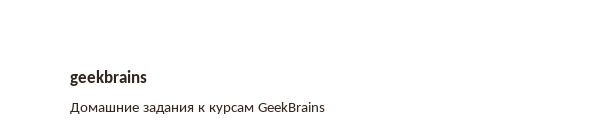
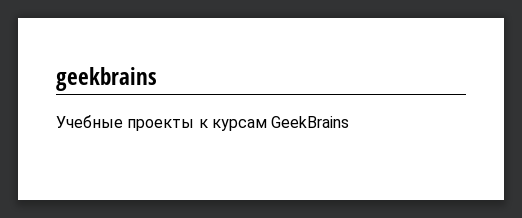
- Домашние задания к курсам GeekBrains
+ Учебные проекты к курсам GeekBrains

